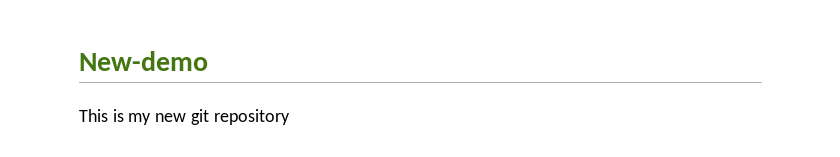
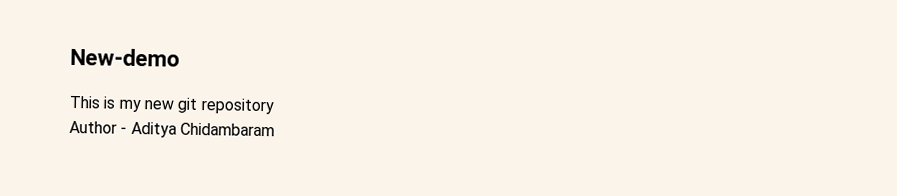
+ Author - Aditya Chidambaram

